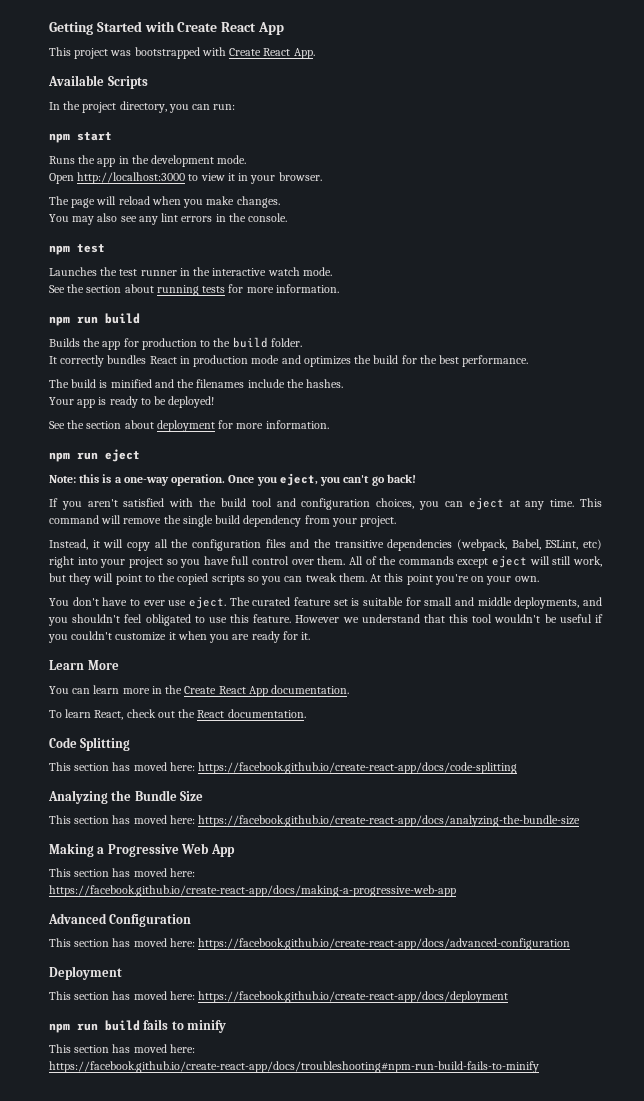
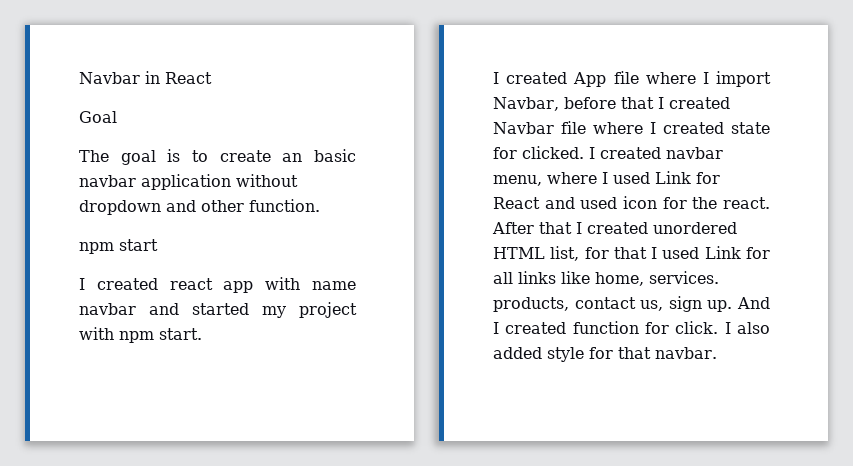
- Getting Started with Create React App
- This project was bootstrapped with Create React App.
- Available Scripts
- In the project directory, you can run:
+ Navbar in React
+ Goal
+ The goal is to create an basic navbar application without dropdown and other function.
  npm start
- Runs the app in the development mode.
- Open http://localhost:3000 to view it in your browser.
- The page will reload when you make changes.
- You may also see any lint errors in the console.
- npm test
- Launches the test runner in the interactive watch mode.
- See the section about running tests for more information.
- npm run build
- Builds the app for production to the build folder.
- It correctly bundles React in production mode and optimizes the build for the best performance.
- The build is minified and the filenames include the hashes.
- Your app is ready to be deployed!
- See the section about deployment for more information.
- npm run eject
- Note: this is a one-way operation. Once you eject, you can't go back!
- If you aren't satisfied with the build tool and configuration choices, you can eject at any time. This command will remove the single build dependency from your project.
- Instead, it will copy all the configuration files and the transitive dependencies (webpack, Babel, ESLint, etc) right into your project so you have full control over them. All of the commands except eject will still work, but they will point to the copied scripts so you can tweak them. At this point you're on your own.
- You don't have to ever use eject. The curated feature set is suitable for small and middle deployments, and you shouldn't feel obligated to use this feature. However we understand that this tool wouldn't be useful if you couldn't customize it when you are ready for it.
- Learn More
- You can learn more in the Create React App documentation.
- To learn React, check out the React documentation.
- Code Splitting
- This section has moved here: https://facebook.github.io/create-react-app/docs/code-splitting
- Analyzing the Bundle Size
- This section has moved here: https://facebook.github.io/create-react-app/docs/analyzing-the-bundle-size
- Making a Progressive Web App
- This section has moved here: https://facebook.github.io/create-react-app/docs/making-a-progressive-web-app
- Advanced Configuration
- This section has moved here: https://facebook.github.io/create-react-app/docs/advanced-configuration
- Deployment
- This section has moved here: https://facebook.github.io/create-react-app/docs/deployment
- npm run build fails to minify
- This section has moved here: https://facebook.github.io/create-react-app/docs/troubleshooting#npm-run-build-fails-to-minify
+ I created react app with name navbar and started my project with npm start.
+ I created App file where I import Navbar, before that I created Navbar file where I created state for clicked. I created navbar menu, where I used Link for React and used icon for the react. After that I created unordered HTML list, for that I used Link for all links like home, services. products, contact us, sign up. And I created function for click. I also added style for that navbar.

